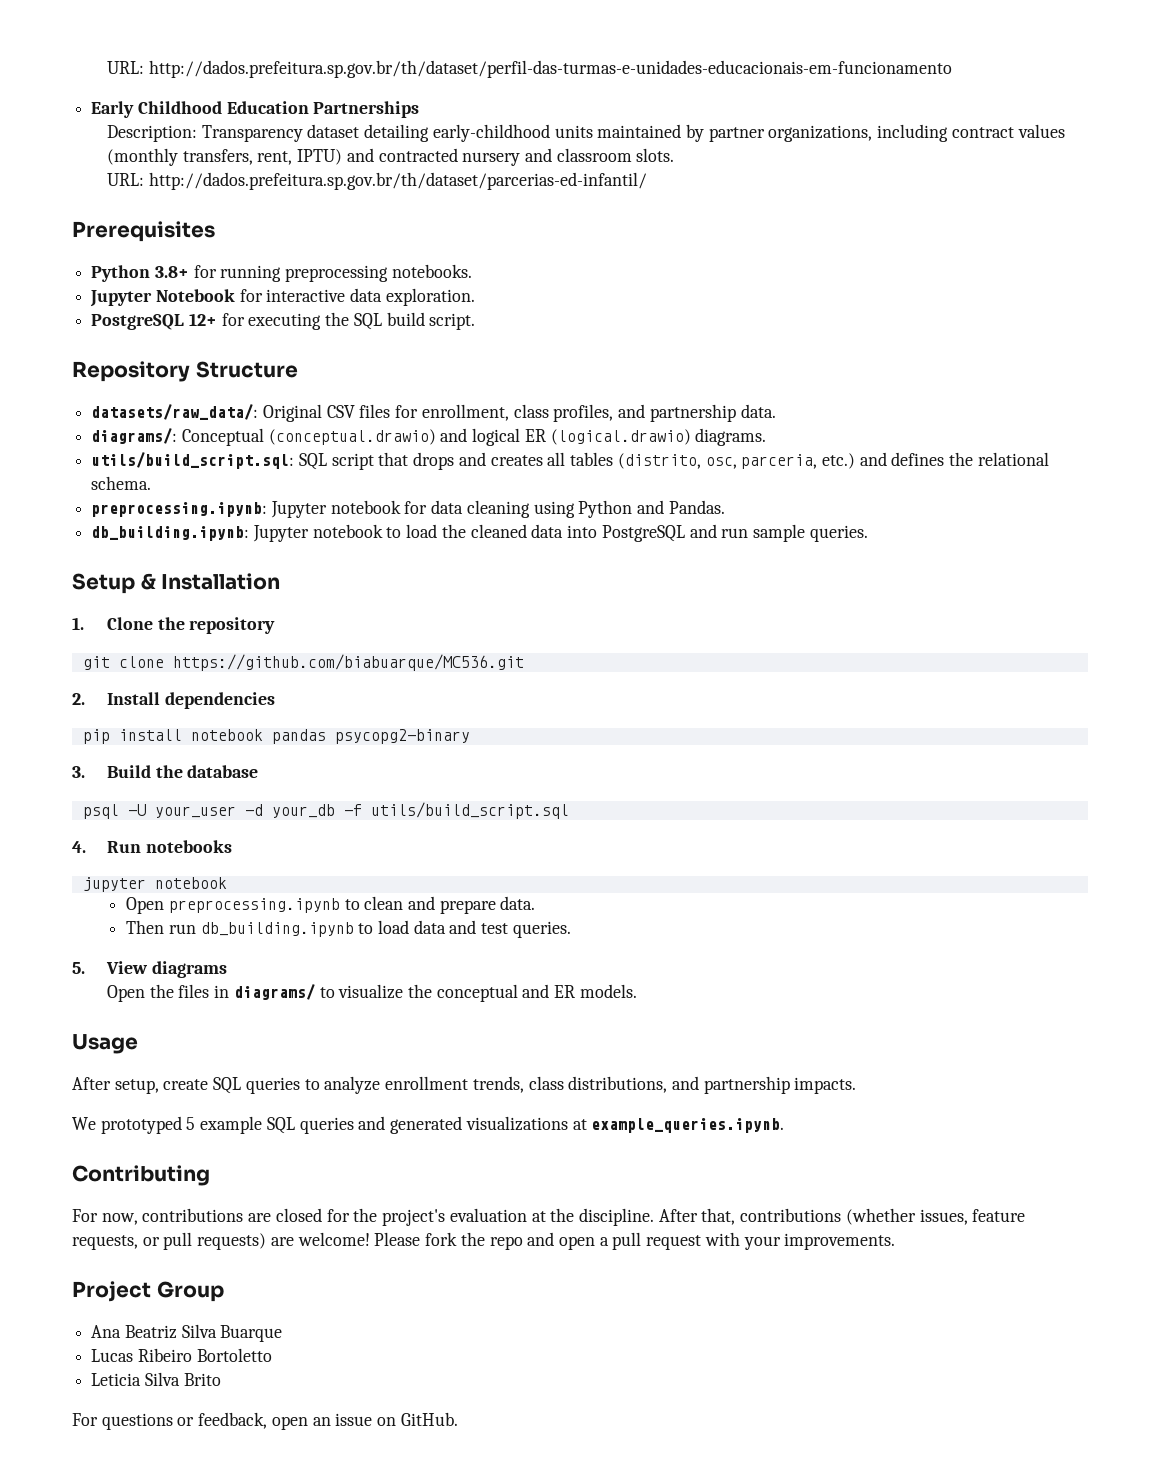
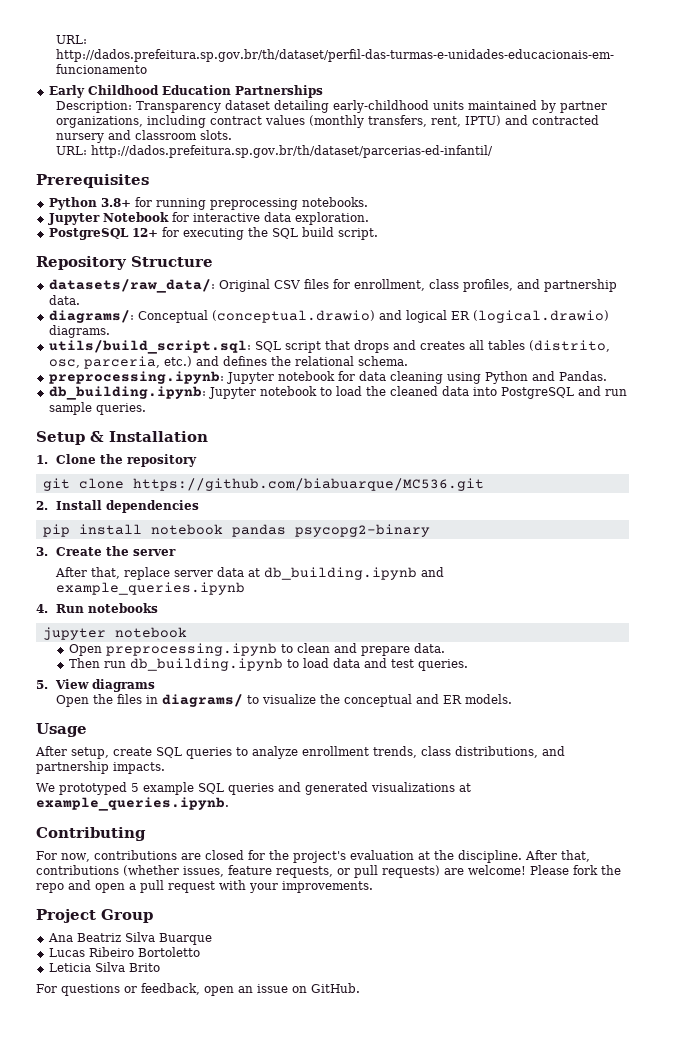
- 3. Build the database
- psql -U your_user -d your_db -f utils/build_script.sql
+ 3. Create the server
+ After that, replace server data at db_building.ipynb and example_queries.ipynb

